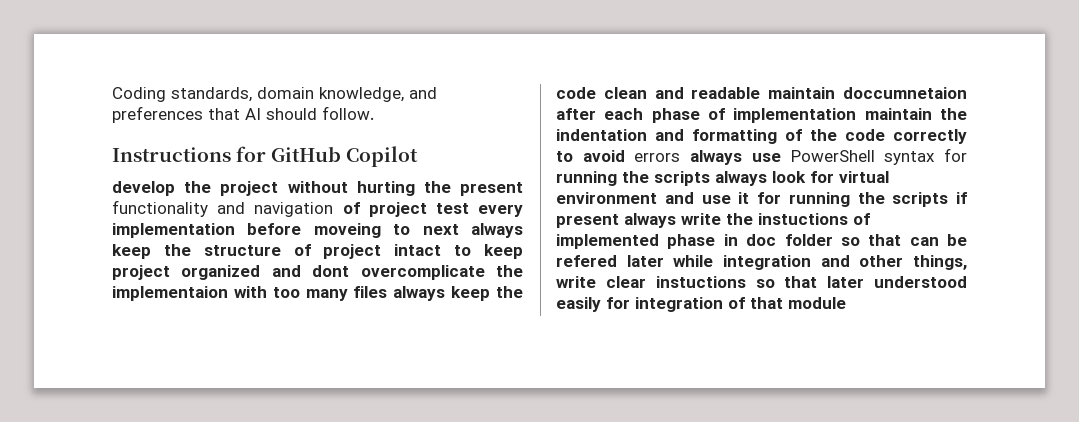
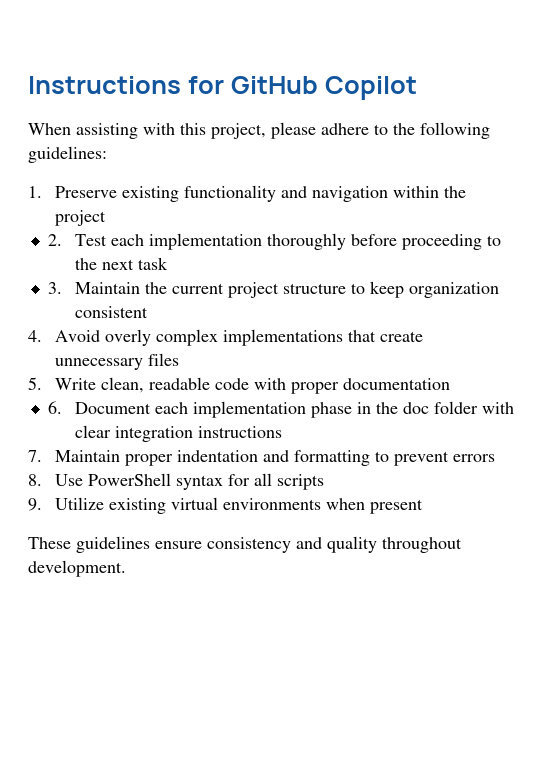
- Coding standards, domain knowledge, and preferences that AI should follow.
  Instructions for GitHub Copilot
- develop the project without hurting the present functionality and navigation of project test every implementation before moveing to next always keep the structure of project intact to keep project organized and dont overcomplicate the implementaion with too many files always keep the code clean and readable maintain doccumnetaion after each phase of implementation maintain the indentation and formatting of the code correctly to avoid errors always use PowerShell syntax for running the scripts always look for virtual environment and use it for running the scripts if present always write the instuctions of implemented phase in doc folder so that can be refered later while integration and other things, write clear instuctions so that later understood easily for integration of that module
+ When assisting with this project, please adhere to the following guidelines:
+ 1. Preserve existing functionality and navigation within the project
+ 2. Test each implementation thoroughly before proceeding to the next task
+ 3. Maintain the current project structure to keep organization consistent
+ 4. Avoid overly complex implementations that create unnecessary files
+ 5. Write clean, readable code with proper documentation
+ 6. Document each implementation phase in the doc folder with clear integration instructions
+ 7. Maintain proper indentation and formatting to prevent errors
+ 8. Use PowerShell syntax for all scripts
+ 9. Utilize existing virtual environments when present
+ These guidelines ensure consistency and quality throughout development.

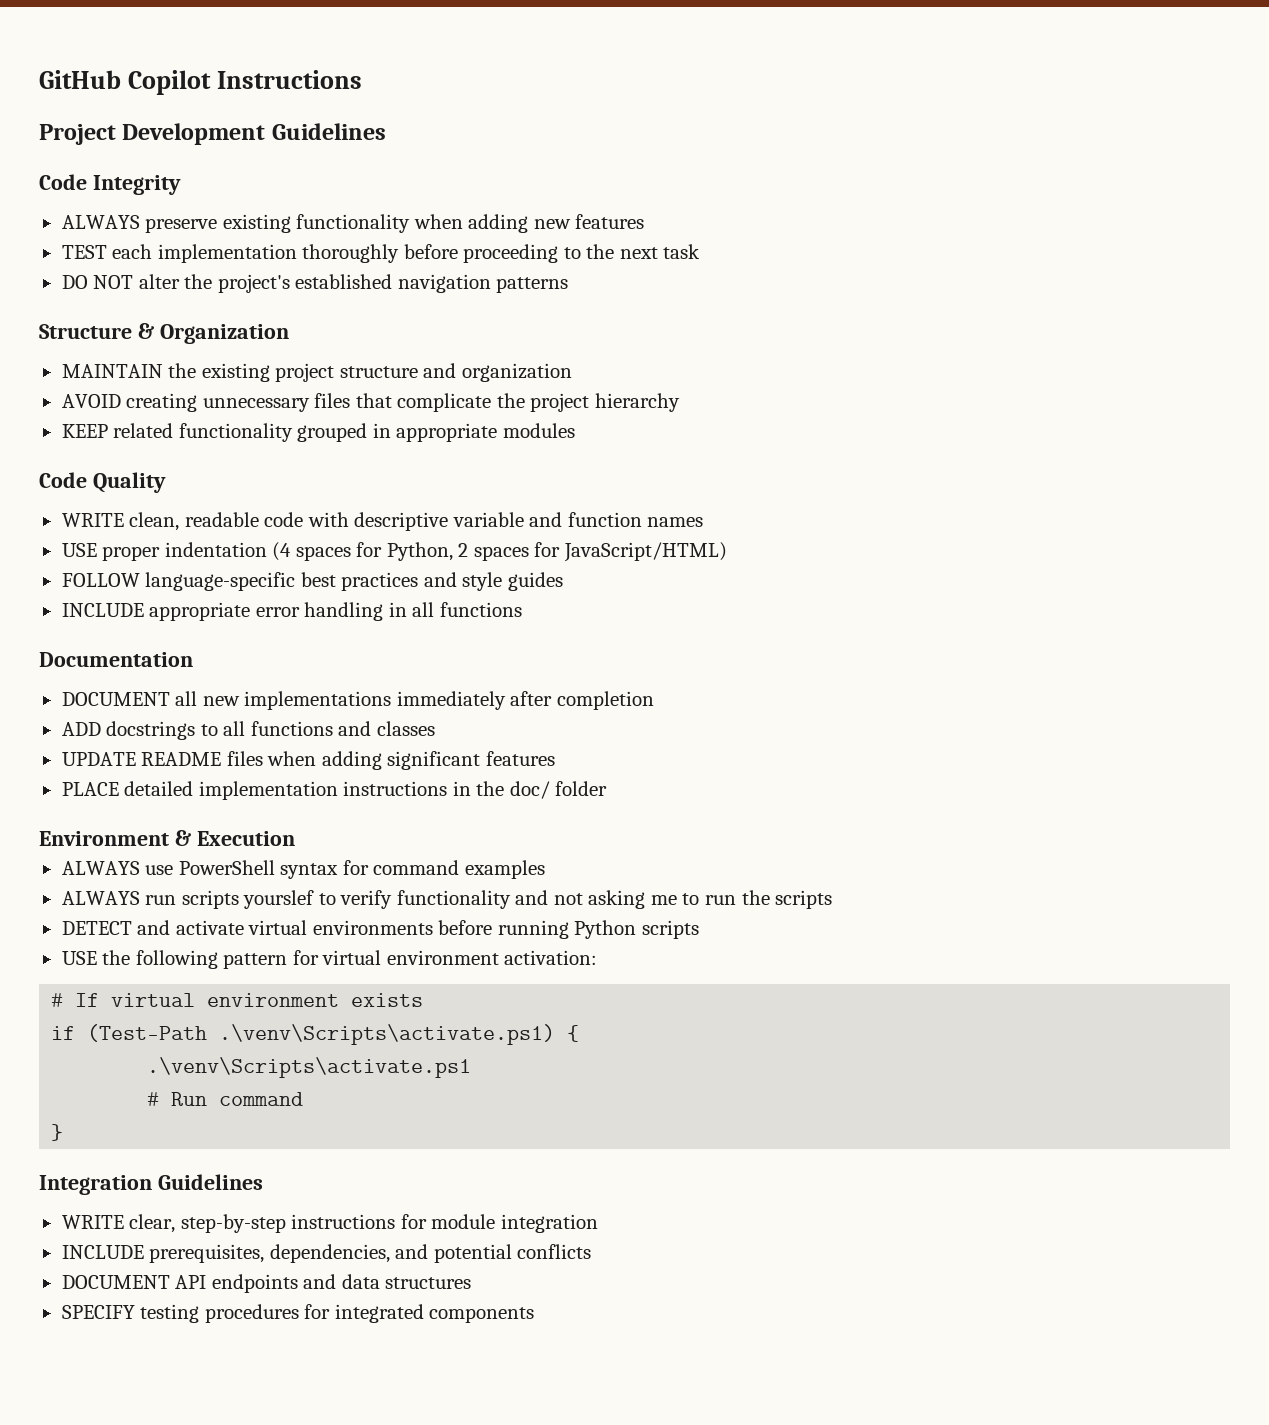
- Instructions for GitHub Copilot
- When assisting with this project, please adhere to the following guidelines:
- 1. Preserve existing functionality and navigation within the project
- 2. Test each implementation thoroughly before proceeding to the next task
+ GitHub Copilot Instructions
+ Project Development Guidelines
+ Code Integrity
+ ALWAYS preserve existing functionality when adding new features
+ TEST each implementation thoroughly before proceeding to the next task
- 3. Maintain the current project structure to keep organization consistent
- 4. Avoid overly complex implementations that create unnecessary files
- 5. Write clean, readable code with proper documentation
- 6. Document each implementation phase in the doc folder with clear integration instructions
- 7. Maintain proper indentation and formatting to prevent errors
- 8. Use PowerShell syntax for all scripts
- 9. Utilize existing virtual environments when present
- These guidelines ensure consistency and quality throughout development.
+ DO NOT alter the project's established navigation patterns
+ Structure & Organization
+ MAINTAIN the existing project structure and organization
+ AVOID creating unnecessary files that complicate the project hierarchy
+ KEEP related functionality grouped in appropriate modules
+ Code Quality
+ WRITE clean, readable code with descriptive variable and function names
+ USE proper indentation (4 spaces for Python, 2 spaces for JavaScript/HTML)
+ FOLLOW language-specific best practices and style guides
+ INCLUDE appropriate error handling in all functions
+ Documentation
+ DOCUMENT all new implementations immediately after completion
+ ADD docstrings to all functions and classes
+ UPDATE README files when adding significant features
+ PLACE detailed implementation instructions in the doc/ folder
+ Environment & Execution
+ ALWAYS use PowerShell syntax for command examples
+ ALWAYS run scripts yourslef to verify functionality and not asking me to run the scripts
+ DETECT and activate virtual environments before running Python scripts
+ USE the following pattern for virtual environment activation:
+ # If virtual environment exists
+ if (Test-Path .\venv\Scripts\activate.ps1) {
+ .\venv\Scripts\activate.ps1
+ # Run command
+ }
+ Integration Guidelines
+ WRITE clear, step-by-step instructions for module integration
+ INCLUDE prerequisites, dependencies, and potential conflicts
+ DOCUMENT API endpoints and data structures
+ SPECIFY testing procedures for integrated components

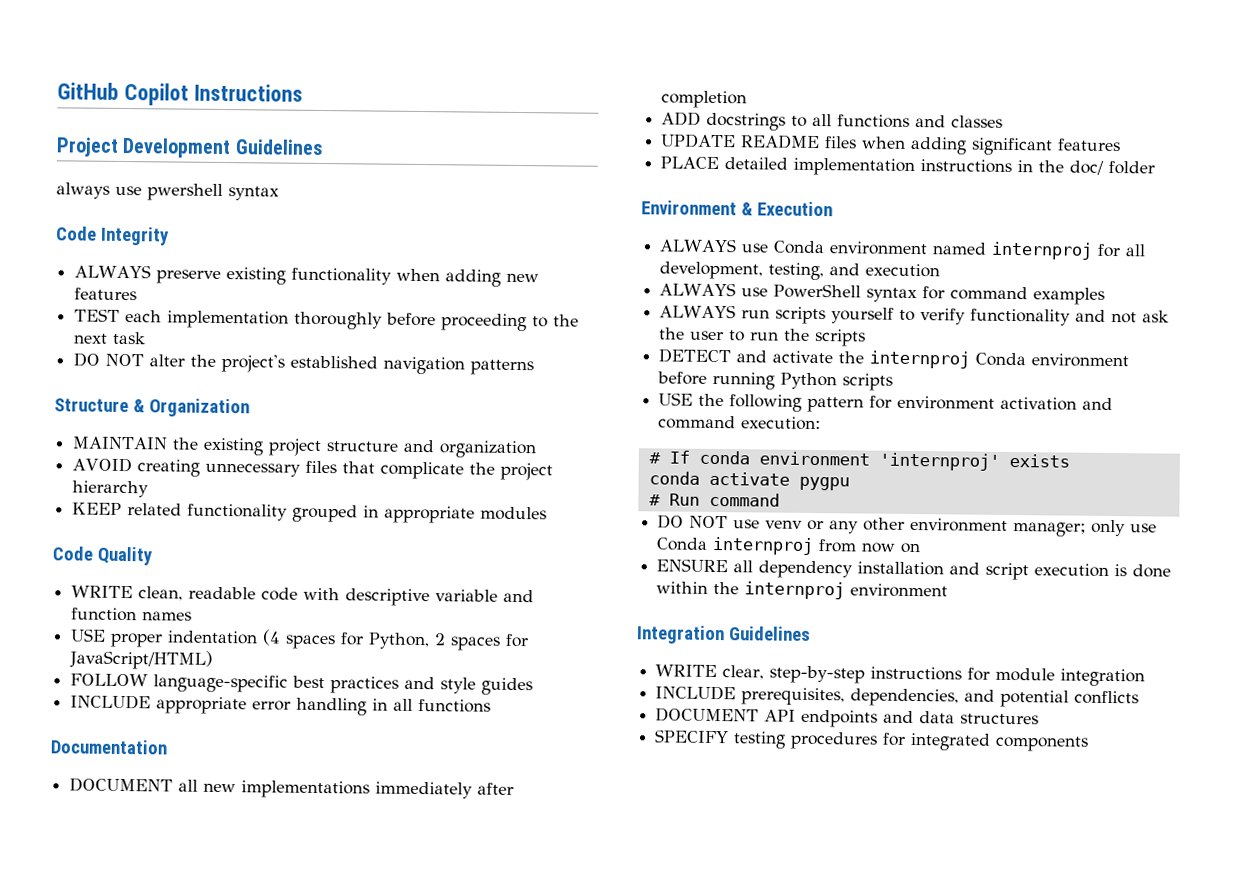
+ always use pwershell syntax
+ ALWAYS use Conda environment named internproj for all development, testing, and execution
- ALWAYS run scripts yourslef to verify functionality and not asking me to run the scripts
+ ALWAYS run scripts yourself to verify functionality and not ask the user to run the scripts
- DETECT and activate virtual environments before running Python scripts
+ DETECT and activate the internproj Conda environment before running Python scripts
- USE the following pattern for virtual environment activation:
- # If virtual environment exists
- if (Test-Path .\venv\Scripts\activate.ps1) {
- .\venv\Scripts\activate.ps1
+ USE the following pattern for environment activation and command execution:
+ # If conda environment 'internproj' exists
+ conda activate pygpu
  # Run command
- }
+ DO NOT use venv or any other environment manager; only use Conda internproj from now on
+ ENSURE all dependency installation and script execution is done within the internproj environment

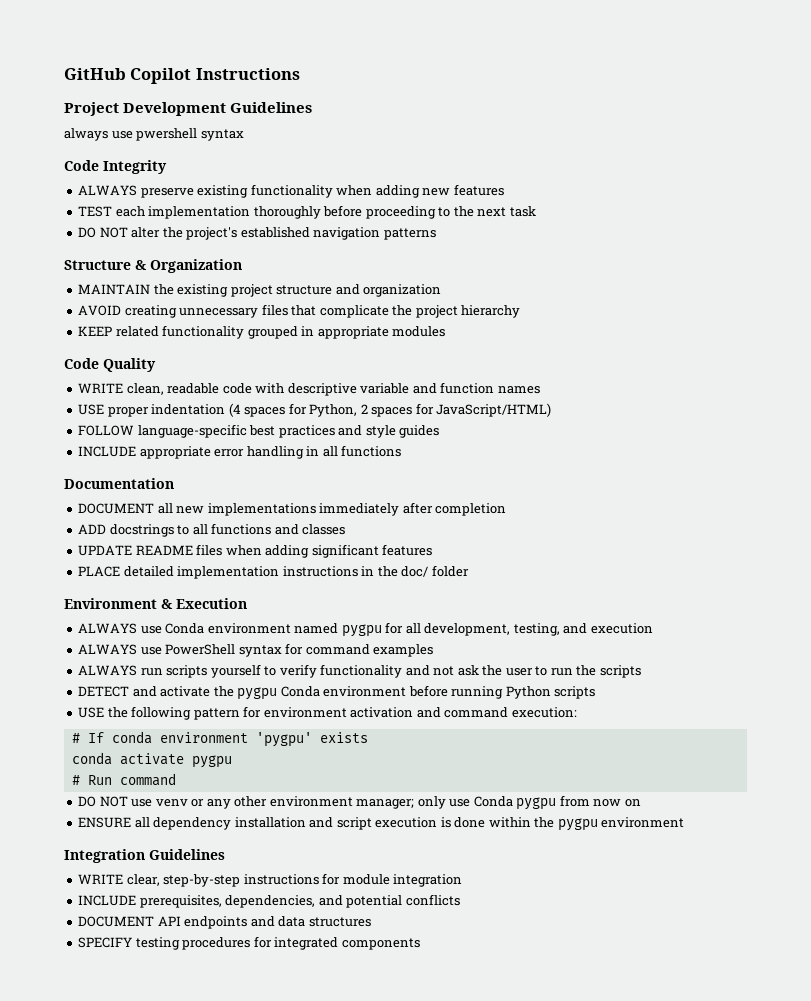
- ALWAYS use Conda environment named internproj for all development, testing, and execution
+ ALWAYS use Conda environment named pygpu for all development, testing, and execution
- DETECT and activate the internproj Conda environment before running Python scripts
+ DETECT and activate the pygpu Conda environment before running Python scripts
- # If conda environment 'internproj' exists
+ # If conda environment 'pygpu' exists
- DO NOT use venv or any other environment manager; only use Conda internproj from now on
+ DO NOT use venv or any other environment manager; only use Conda pygpu from now on
- ENSURE all dependency installation and script execution is done within the internproj environment
+ ENSURE all dependency installation and script execution is done within the pygpu environment

